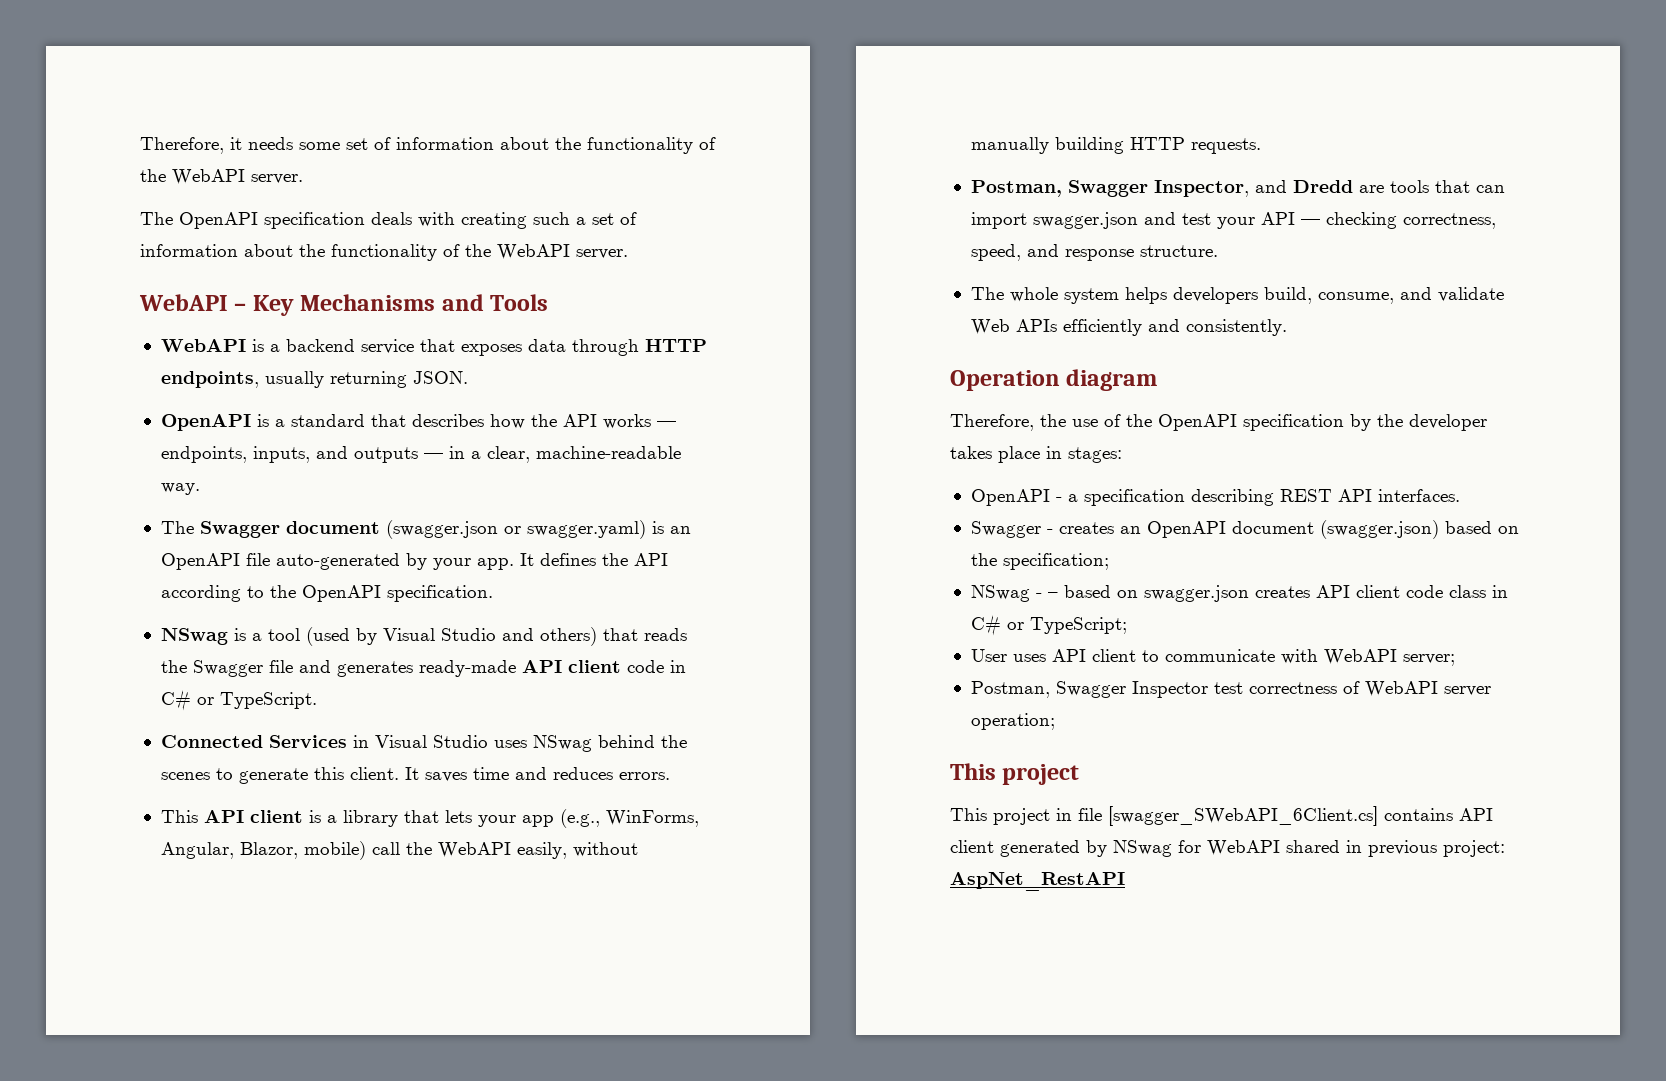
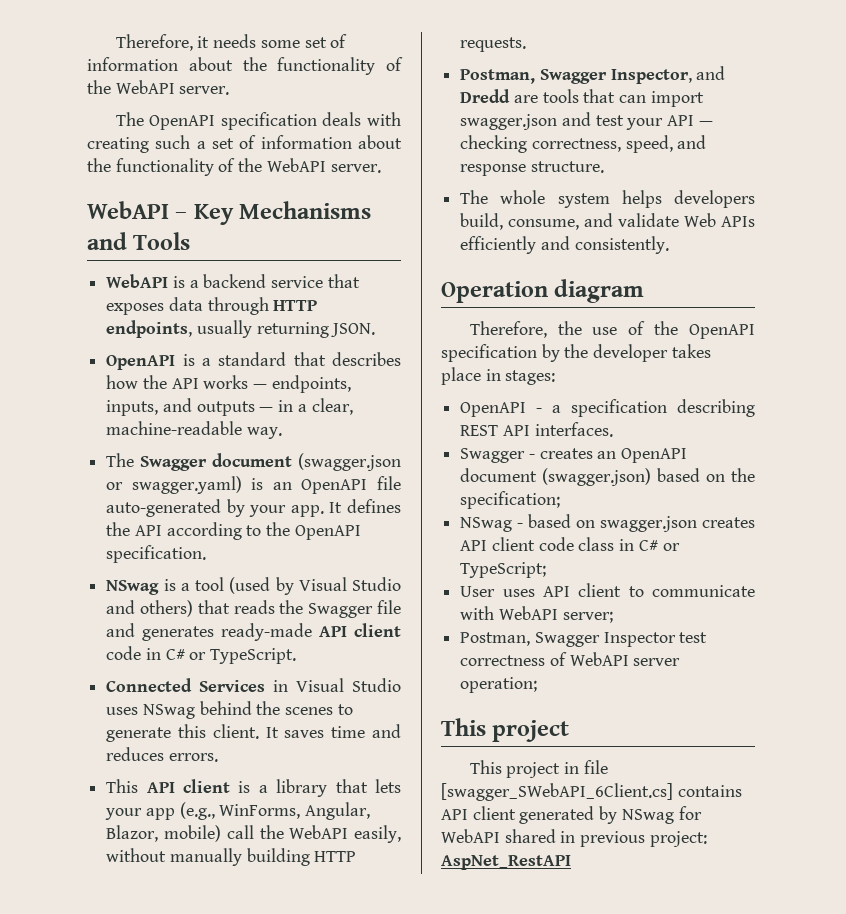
- NSwag - – based on swagger.json creates API client code class in C# or TypeScript;
+ NSwag - based on swagger.json creates API client code class in C# or TypeScript;

